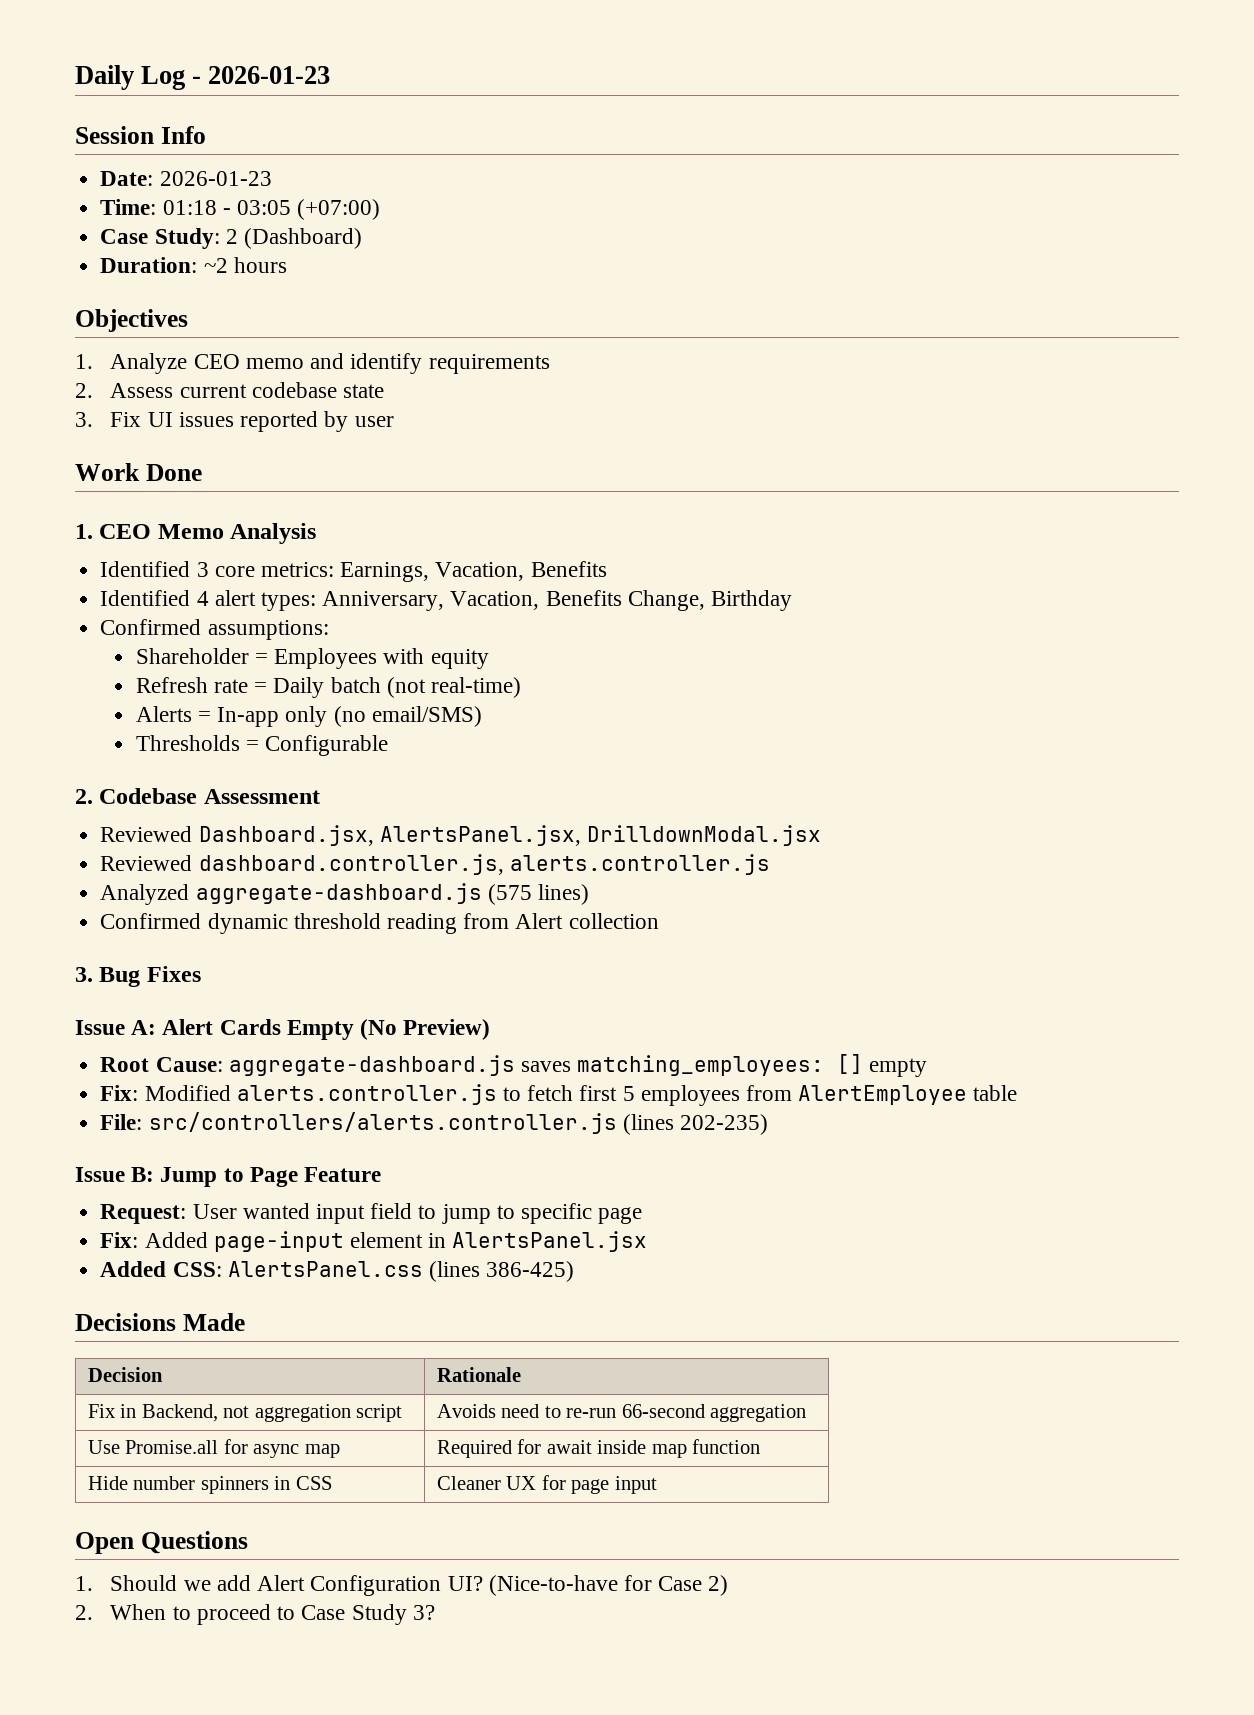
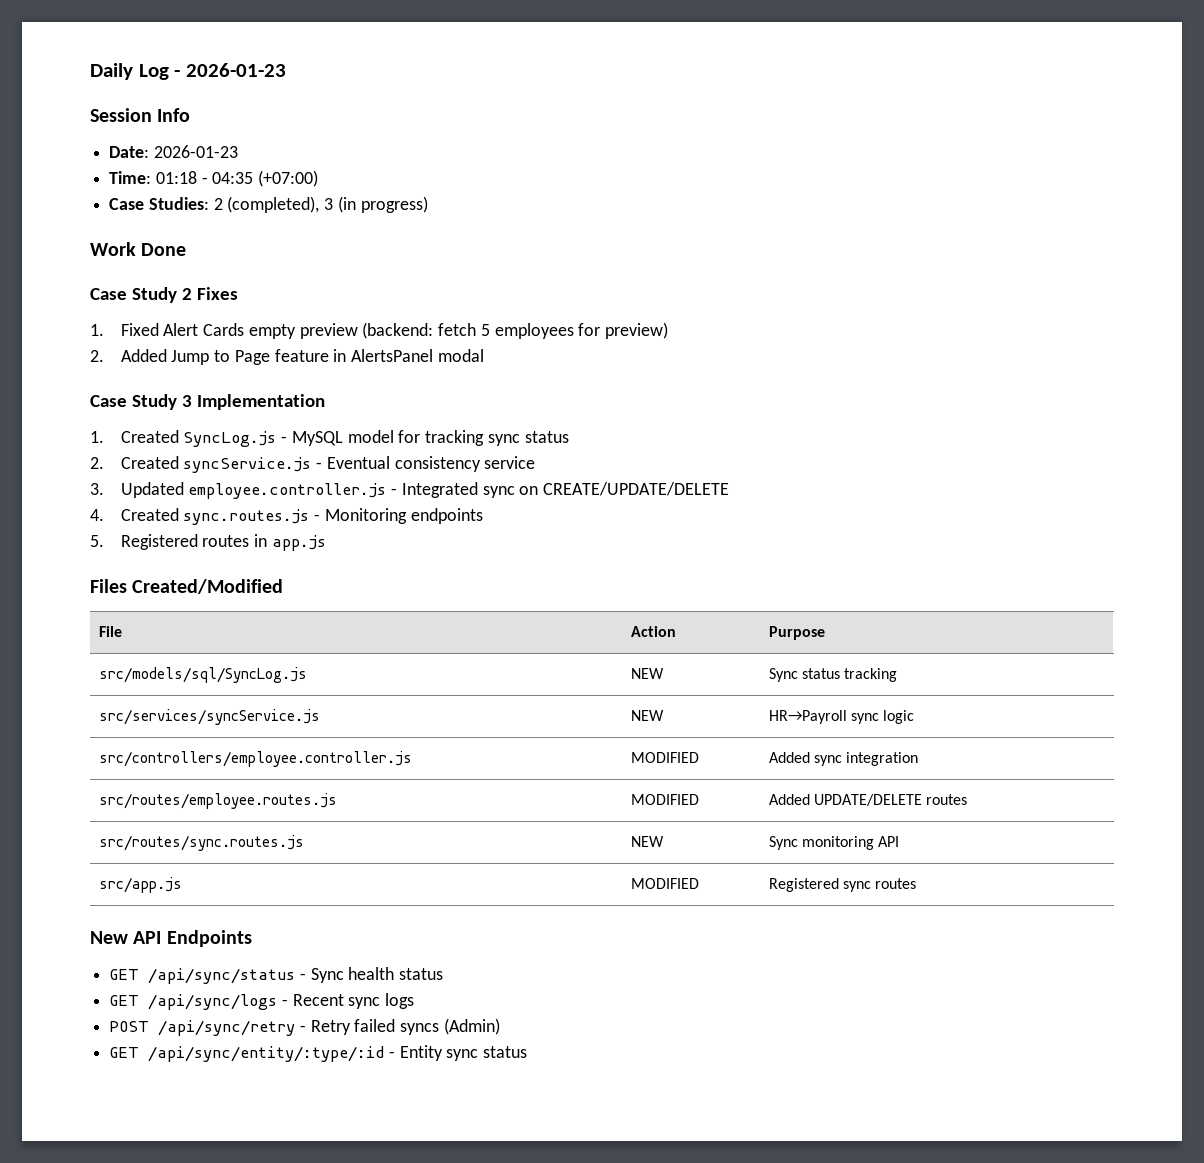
- Time: 01:18 - 03:05 (+07:00)
+ Time: 01:18 - 04:35 (+07:00)
- Case Study: 2 (Dashboard)
- Duration: ~2 hours
- Objectives
- 1. Analyze CEO memo and identify requirements
- 2. Assess current codebase state
- 3. Fix UI issues reported by user
+ Case Studies: 2 (completed), 3 (in progress)
  Work Done
- 1. CEO Memo Analysis
- Identified 3 core metrics: Earnings, Vacation, Benefits
- Identified 4 alert types: Anniversary, Vacation, Benefits Change, Birthday
- Confirmed assumptions:
- Shareholder = Employees with equity
- Refresh rate = Daily batch (not real-time)
- Alerts = In-app only (no email/SMS)
- Thresholds = Configurable
- 2. Codebase Assessment
- Reviewed Dashboard.jsx, AlertsPanel.jsx, DrilldownModal.jsx
- Reviewed dashboard.controller.js, alerts.controller.js
- Analyzed aggregate-dashboard.js (575 lines)
- Confirmed dynamic threshold reading from Alert collection
- 3. Bug Fixes
- Issue A: Alert Cards Empty (No Preview)
- Root Cause: aggregate-dashboard.js saves matching_employees: [] empty
- Fix: Modified alerts.controller.js to fetch first 5 employees from AlertEmployee table
- File: src/controllers/alerts.controller.js (lines 202-235)
- Issue B: Jump to Page Feature
- Request: User wanted input field to jump to specific page
- Fix: Added page-input element in AlertsPanel.jsx
- Added CSS: AlertsPanel.css (lines 386-425)
- Decisions Made
- Decision | Rationale
- Fix in Backend, not aggregation script | Avoids need to re-run 66-second aggregation
- Use Promise.all for async map | Required for await inside map function
- Hide number spinners in CSS | Cleaner UX for page input
- Open Questions
- 1. Should we add Alert Configuration UI? (Nice-to-have for Case 2)
- 2. When to proceed to Case Study 3?
+ Case Study 2 Fixes
+ 1. Fixed Alert Cards empty preview (backend: fetch 5 employees for preview)
+ 2. Added Jump to Page feature in AlertsPanel modal
+ Case Study 3 Implementation
+ 1. Created SyncLog.js - MySQL model for tracking sync status
+ 2. Created syncService.js - Eventual consistency service
+ 3. Updated employee.controller.js - Integrated sync on CREATE/UPDATE/DELETE
+ 4. Created sync.routes.js - Monitoring endpoints
+ 5. Registered routes in app.js
+ Files Created/Modified
+ File | Action | Purpose
+ src/models/sql/SyncLog.js | NEW | Sync status tracking
+ src/services/syncService.js | NEW | HR→Payroll sync logic
+ src/controllers/employee.controller.js | MODIFIED | Added sync integration
+ src/routes/employee.routes.js | MODIFIED | Added UPDATE/DELETE routes
+ src/routes/sync.routes.js | NEW | Sync monitoring API
+ src/app.js | MODIFIED | Registered sync routes
+ New API Endpoints
+ GET /api/sync/status - Sync health status
+ GET /api/sync/logs - Recent sync logs
+ POST /api/sync/retry - Retry failed syncs (Admin)
+ GET /api/sync/entity/:type/:id - Entity sync status

